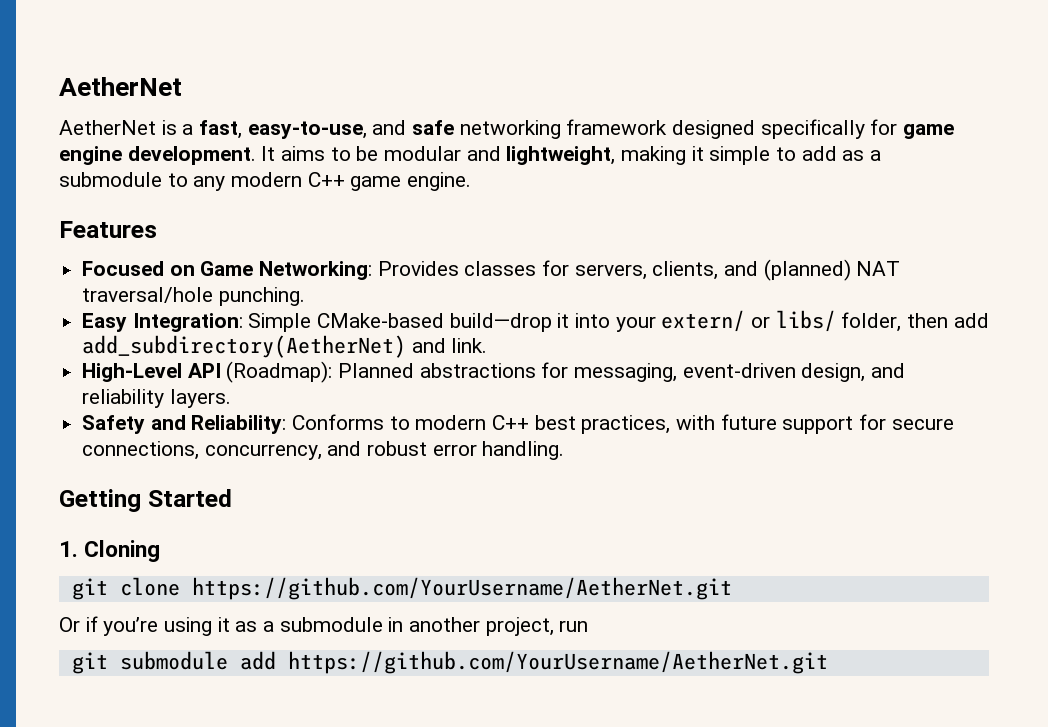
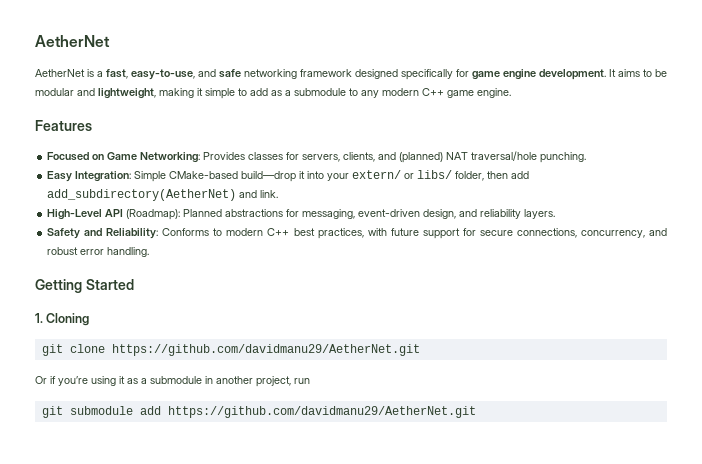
- git clone https://github.com/YourUsername/AetherNet.git
+ git clone https://github.com/davidmanu29/AetherNet.git
- git submodule add https://github.com/YourUsername/AetherNet.git
+ git submodule add https://github.com/davidmanu29/AetherNet.git

